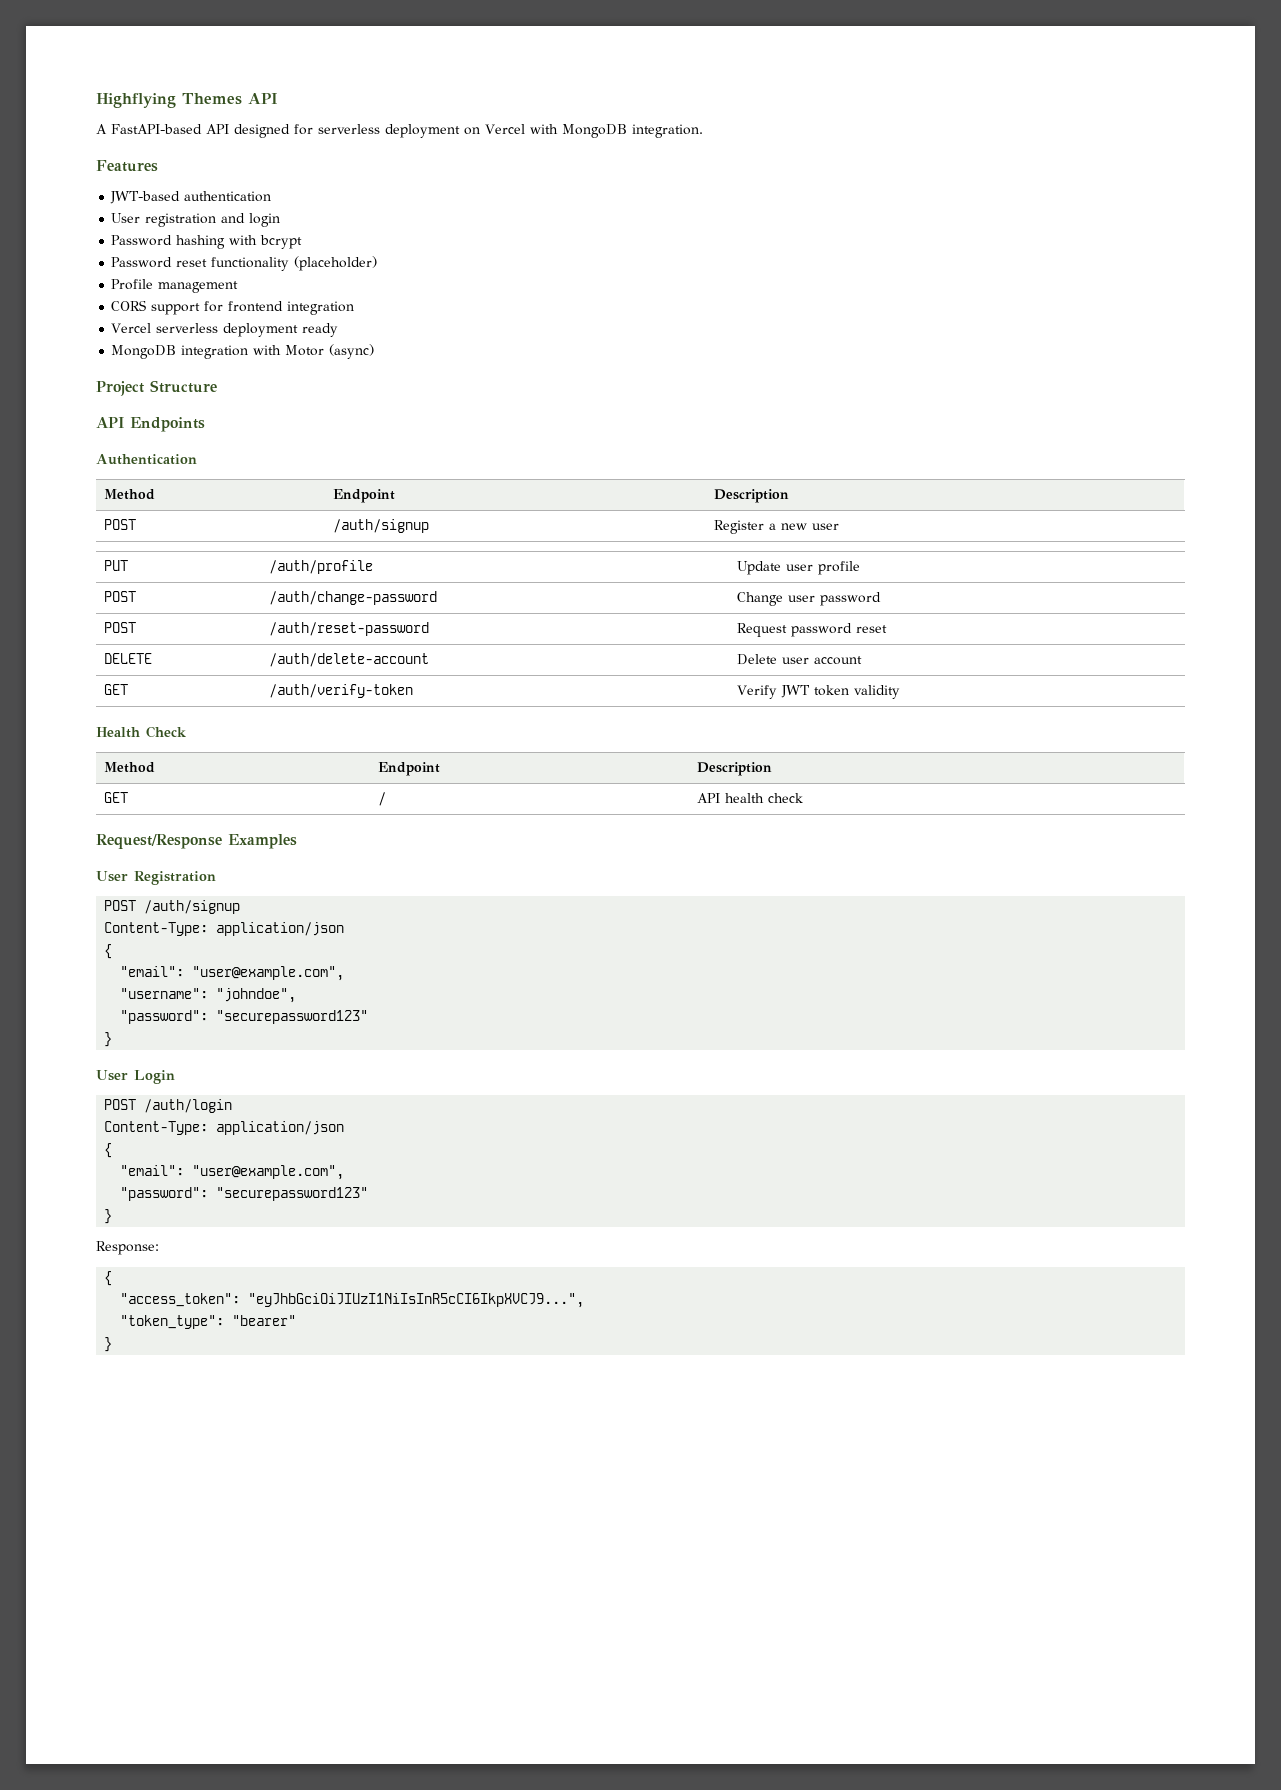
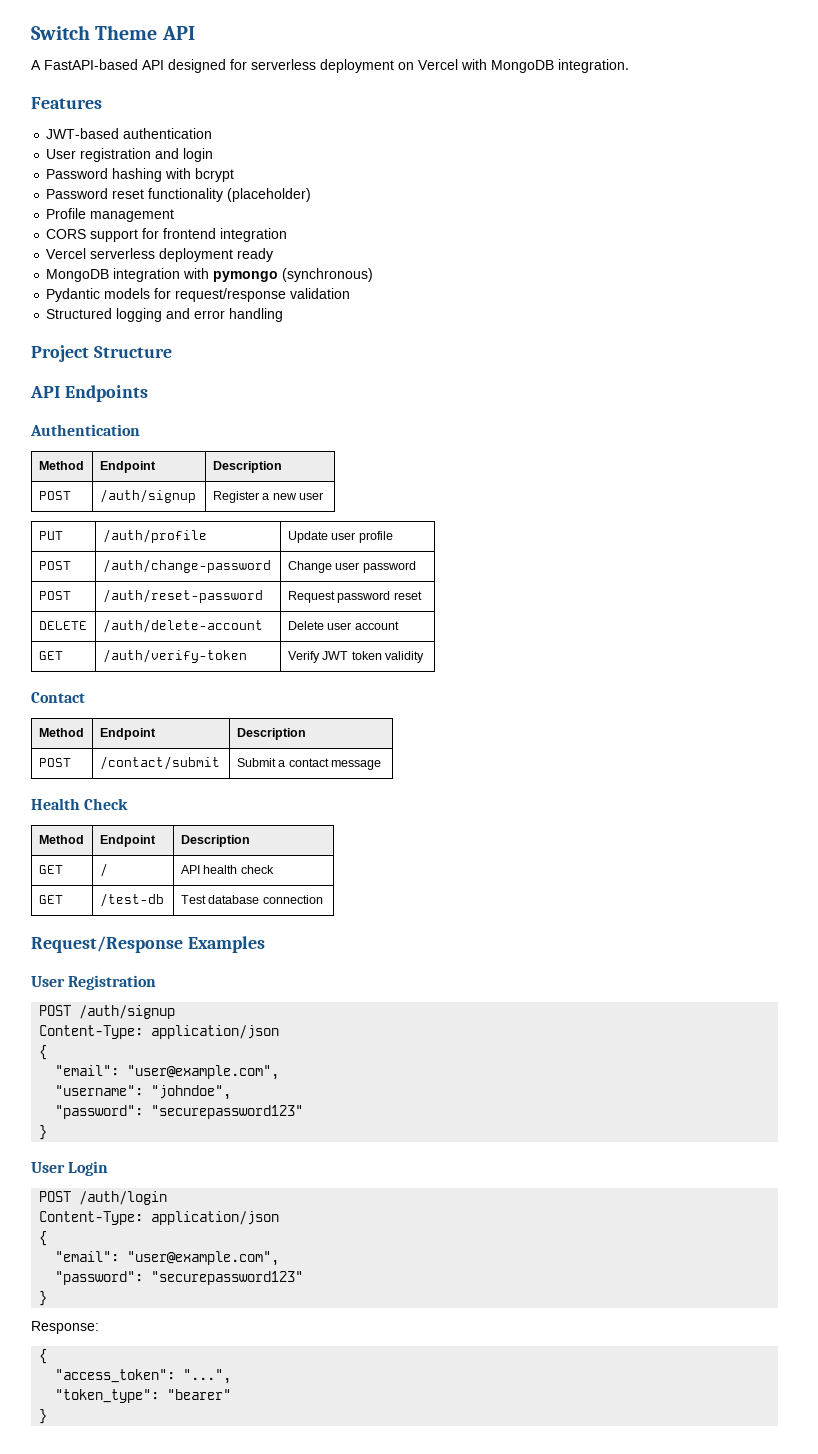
- Highflying Themes API
+ Switch Theme API
- MongoDB integration with Motor (async)
+ MongoDB integration with pymongo (synchronous)
+ Pydantic models for request/response validation
+ Structured logging and error handling
+ Contact
+ Method | Endpoint | Description
+ POST | /contact/submit | Submit a contact message
+ GET | /test-db | Test database connection
- "access_token": "eyJhbGciOiJIUzI1NiIsInR5cCI6IkpXVCJ9...",
+ "access_token": "...",

